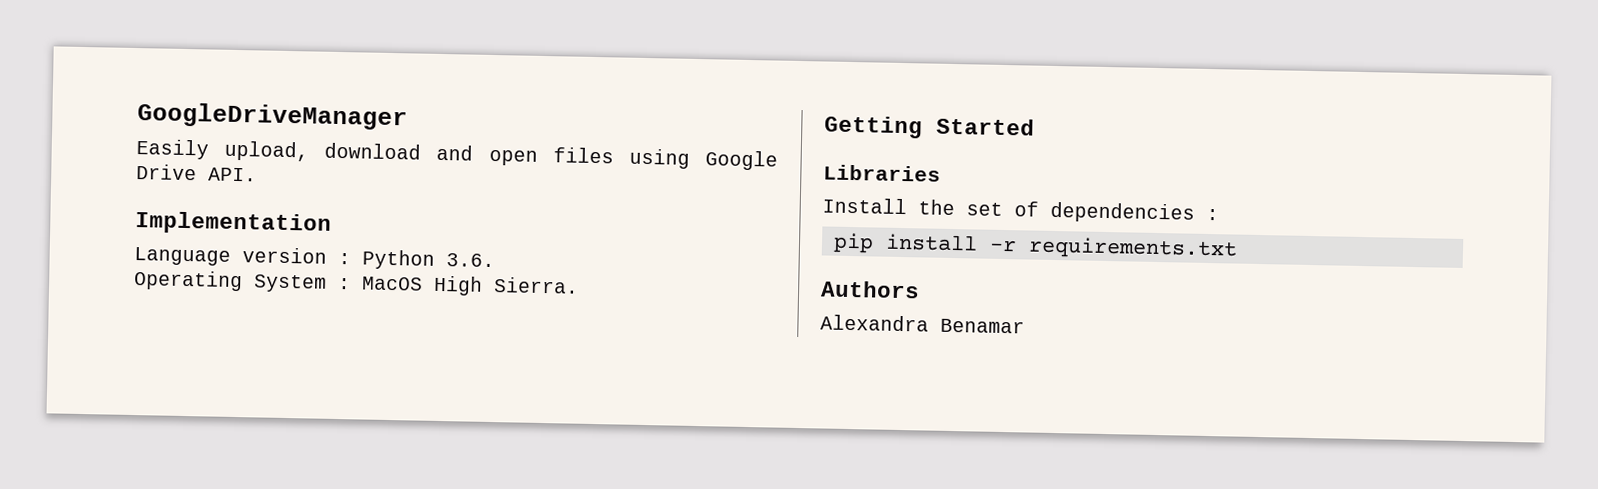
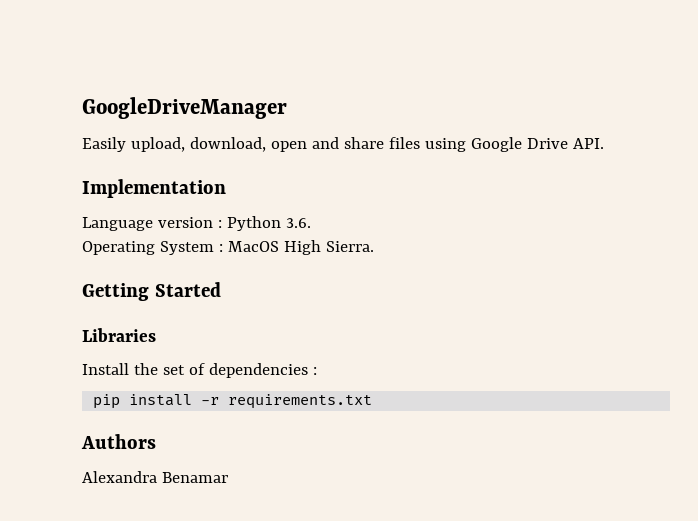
- Easily upload, download and open files using Google Drive API.
+ Easily upload, download, open and share files using Google Drive API.

